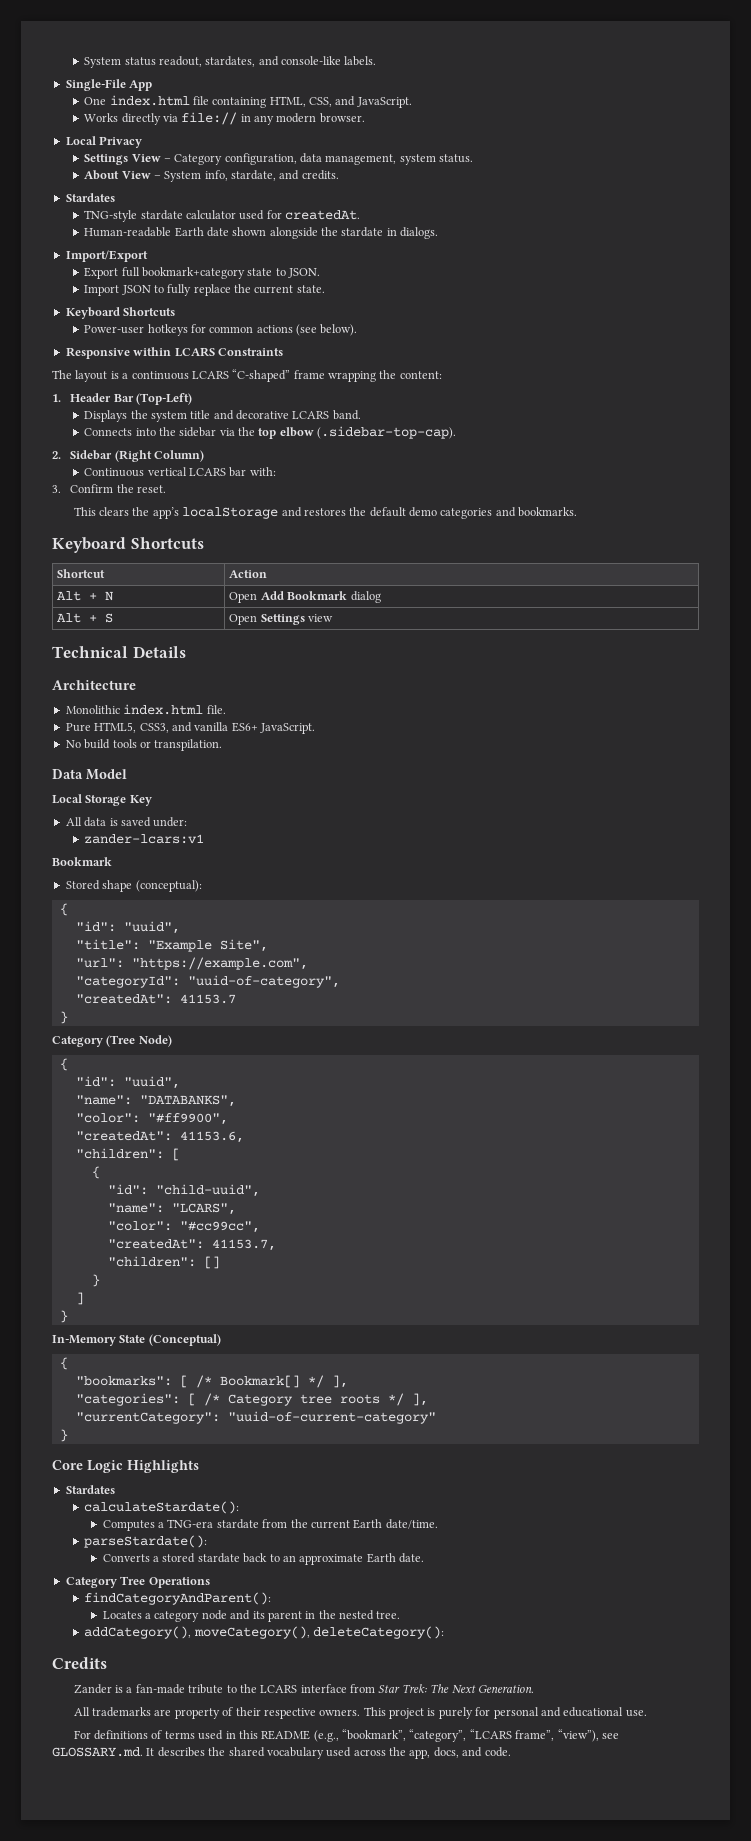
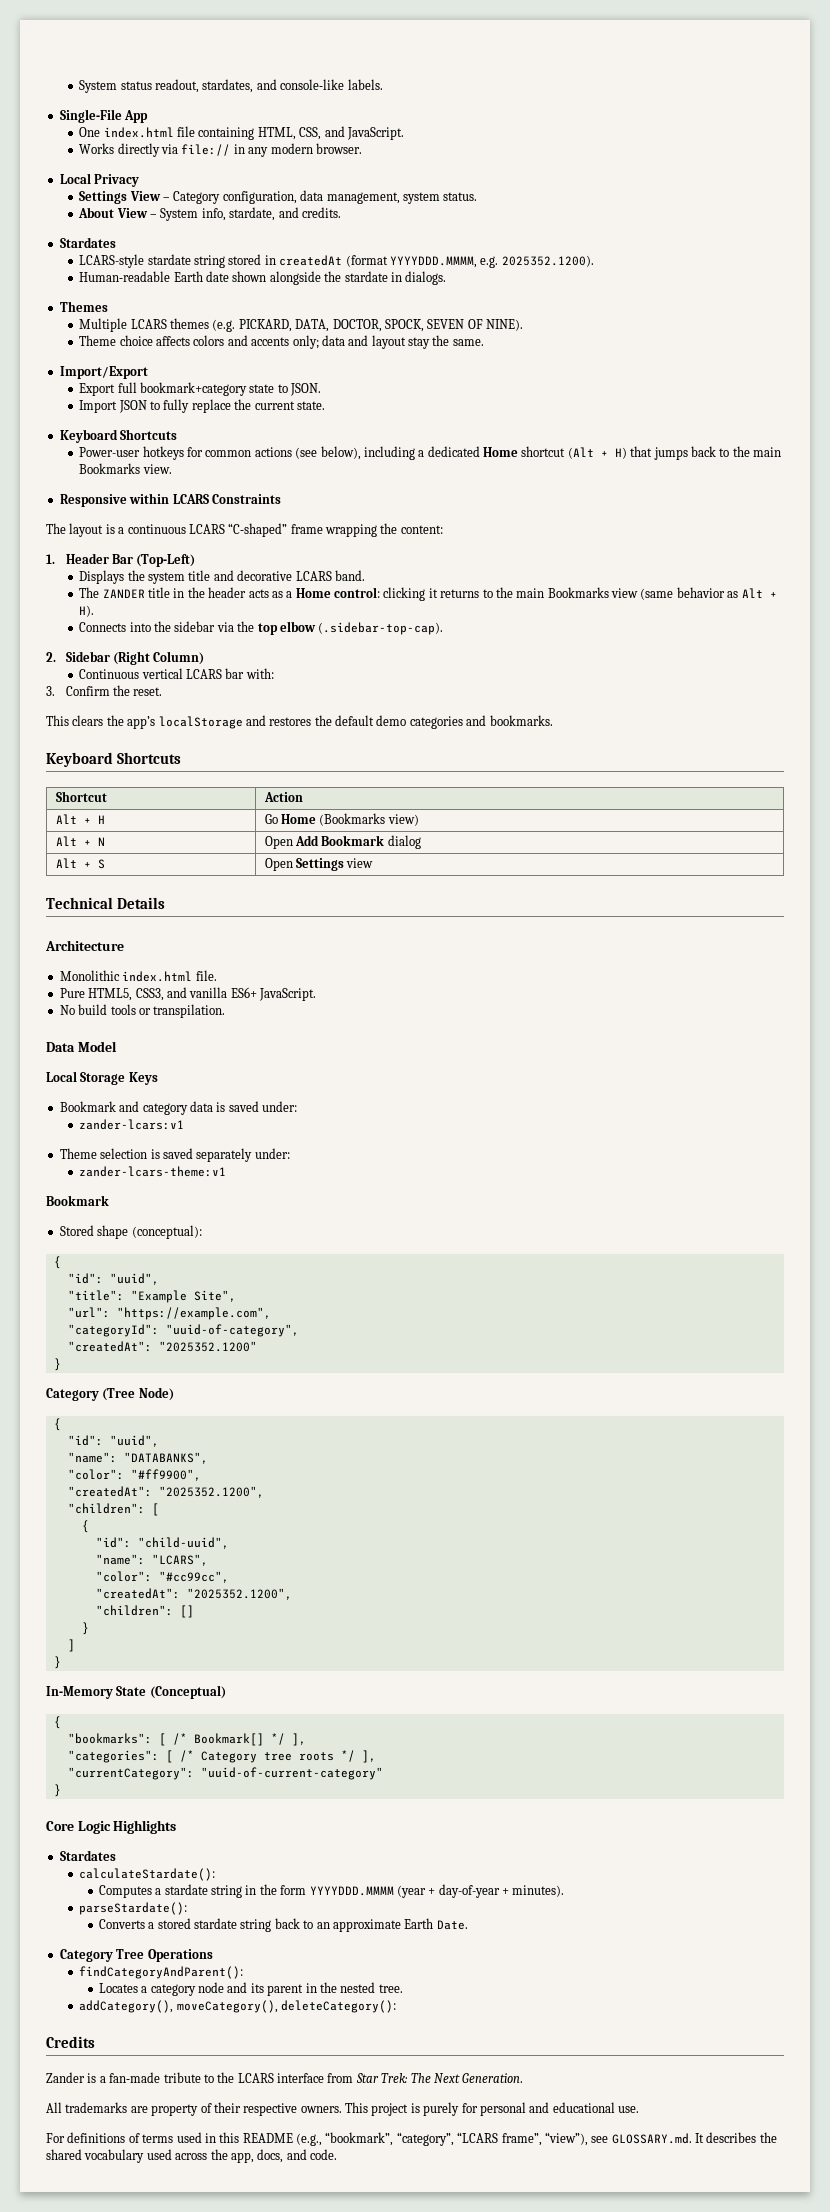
- TNG‑style stardate calculator used for createdAt.
+ LCARS-style stardate string stored in createdAt (format YYYYDDD.MMMM, e.g. 2025352.1200).
+ Themes
+ Multiple LCARS themes (e.g. PICKARD, DATA, DOCTOR, SPOCK, SEVEN OF NINE).
+ Theme choice affects colors and accents only; data and layout stay the same.
- Power-user hotkeys for common actions (see below).
+ Power-user hotkeys for common actions (see below), including a dedicated Home shortcut (Alt + H) that jumps back to the main Bookmarks view.
+ The ZANDER title in the header acts as a Home control: clicking it returns to the main Bookmarks view (same behavior as Alt + H).
+ Alt + H | Go Home (Bookmarks view)
- Local Storage Key
- All data is saved under:
+ Local Storage Keys
+ Bookmark and category data is saved under:
+ Theme selection is saved separately under:
+ zander-lcars-theme:v1
- "createdAt": 41153.7
+ "createdAt": "2025352.1200"
  "color": "#ff9900",
- "createdAt": 41153.6,
+ "createdAt": "2025352.1200",
  "color": "#cc99cc",
- "createdAt": 41153.7,
+ "createdAt": "2025352.1200",
- Computes a TNG‑era stardate from the current Earth date/time.
+ Computes a stardate string in the form YYYYDDD.MMMM (year + day-of-year + minutes).
- Converts a stored stardate back to an approximate Earth date.
+ Converts a stored stardate string back to an approximate Earth Date.

